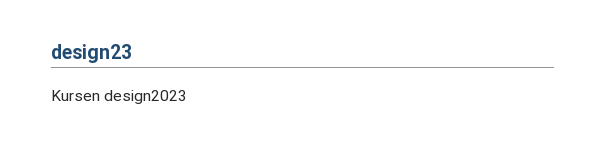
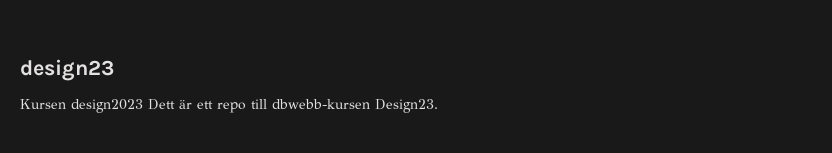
- Kursen design2023
+ Kursen design2023 Dett är ett repo till dbwebb-kursen Design23.

